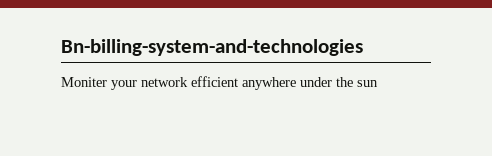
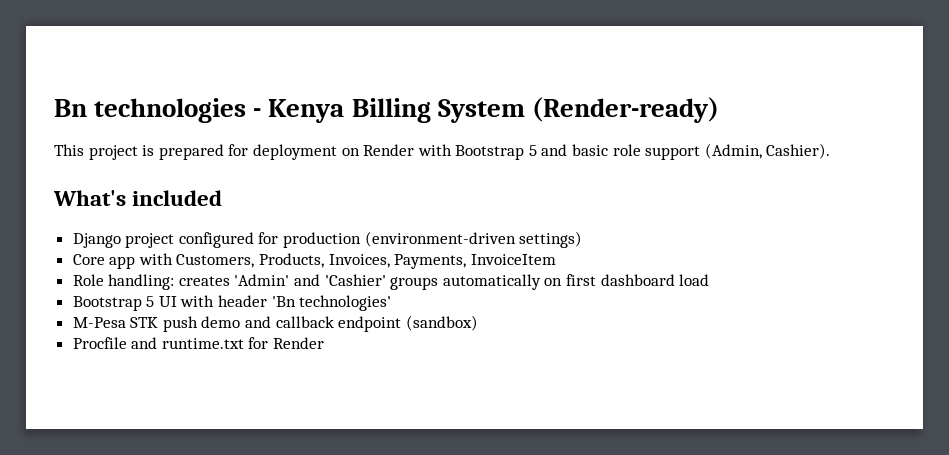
- Bn-billing-system-and-technologies
- Moniter your network efficient anywhere under the sun
+ Bn technologies - Kenya Billing System (Render-ready)
+ This project is prepared for deployment on Render with Bootstrap 5 and basic role support (Admin, Cashier).
+ What's included
+ Django project configured for production (environment-driven settings)
+ Core app with Customers, Products, Invoices, Payments, InvoiceItem
+ Role handling: creates 'Admin' and 'Cashier' groups automatically on first dashboard load
+ Bootstrap 5 UI with header 'Bn technologies'
+ M-Pesa STK push demo and callback endpoint (sandbox)
+ Procfile and runtime.txt for Render

